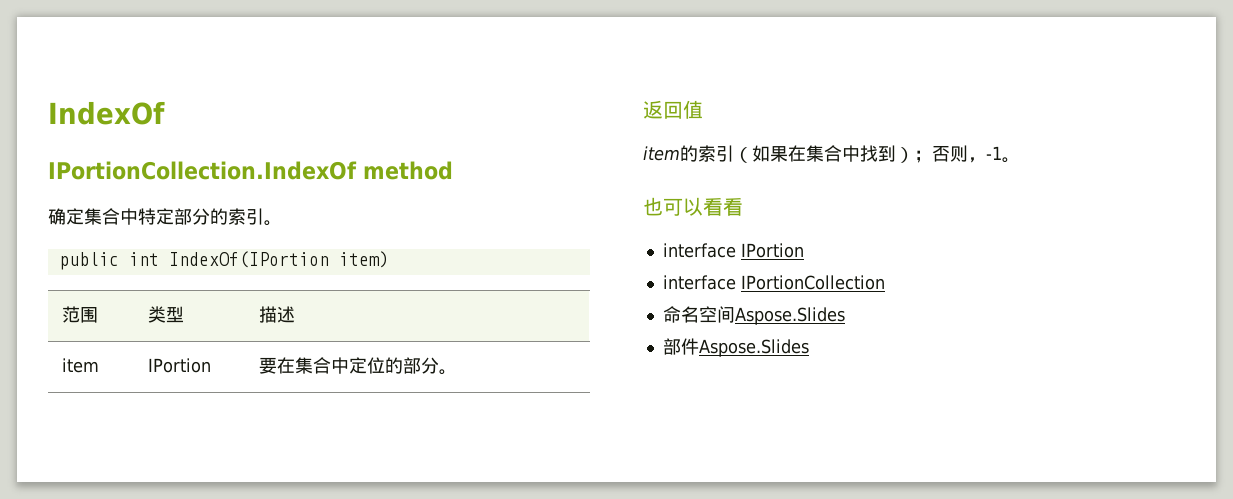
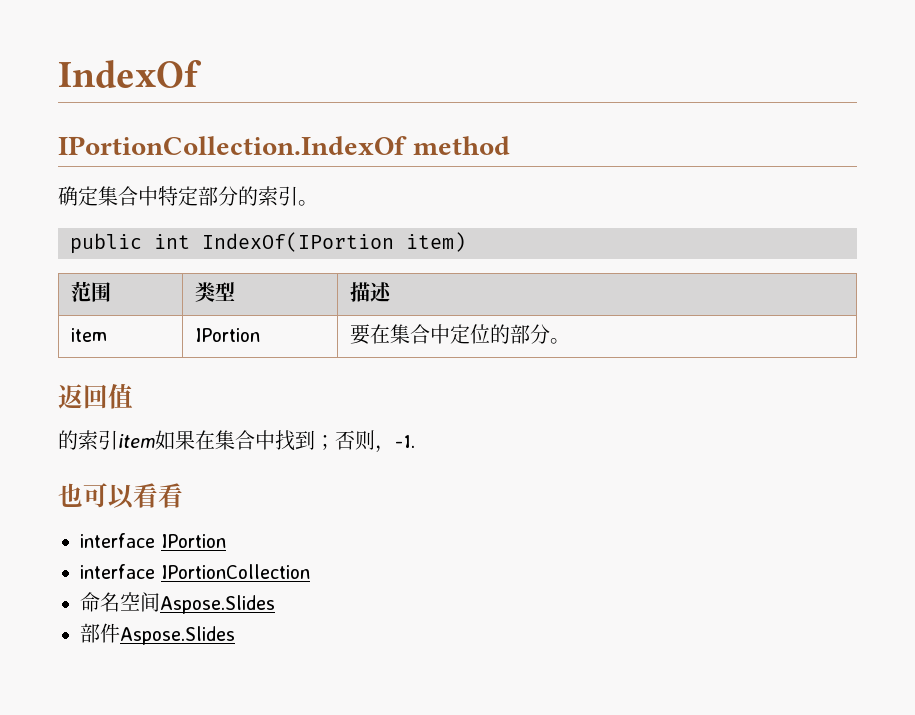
- item的索引（如果在集合中找到）；否则，-1。
+ 的索引item如果在集合中找到；否则，-1.

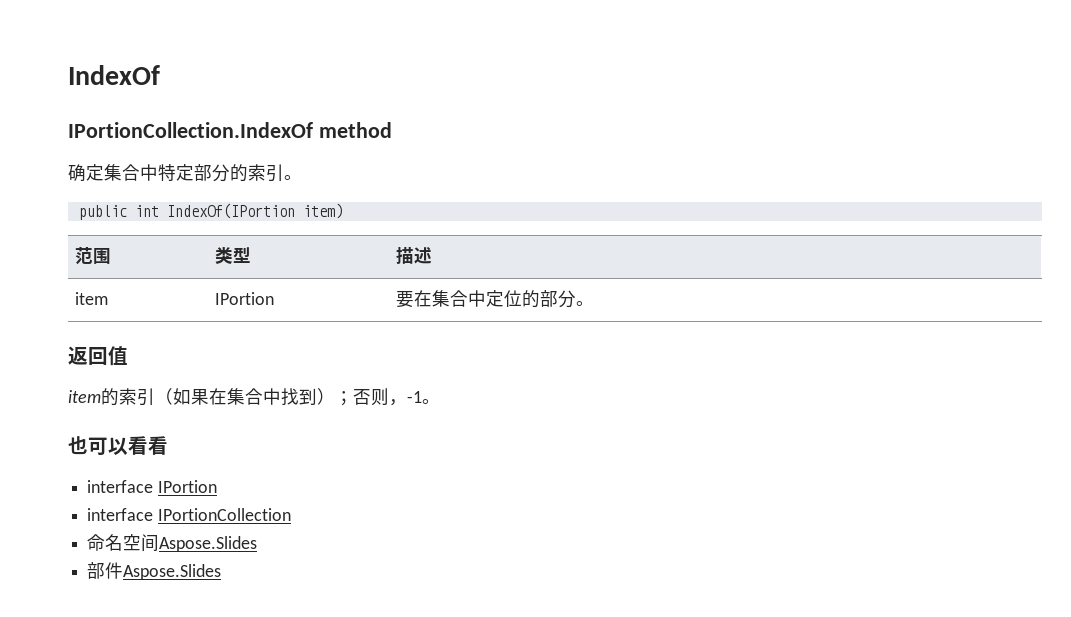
- 的索引item如果在集合中找到；否则，-1.
+ item的索引（如果在集合中找到）；否则，-1。

